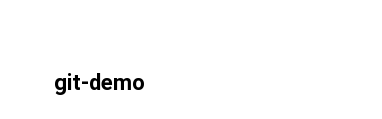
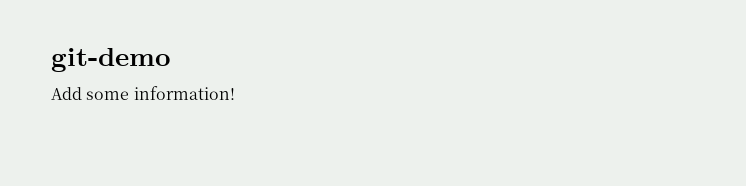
+ Add some information!

